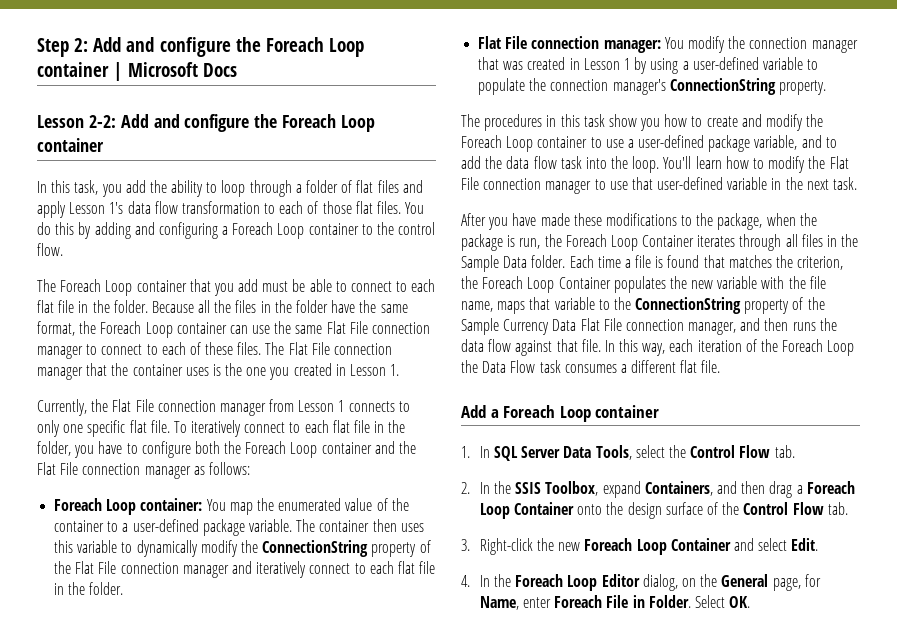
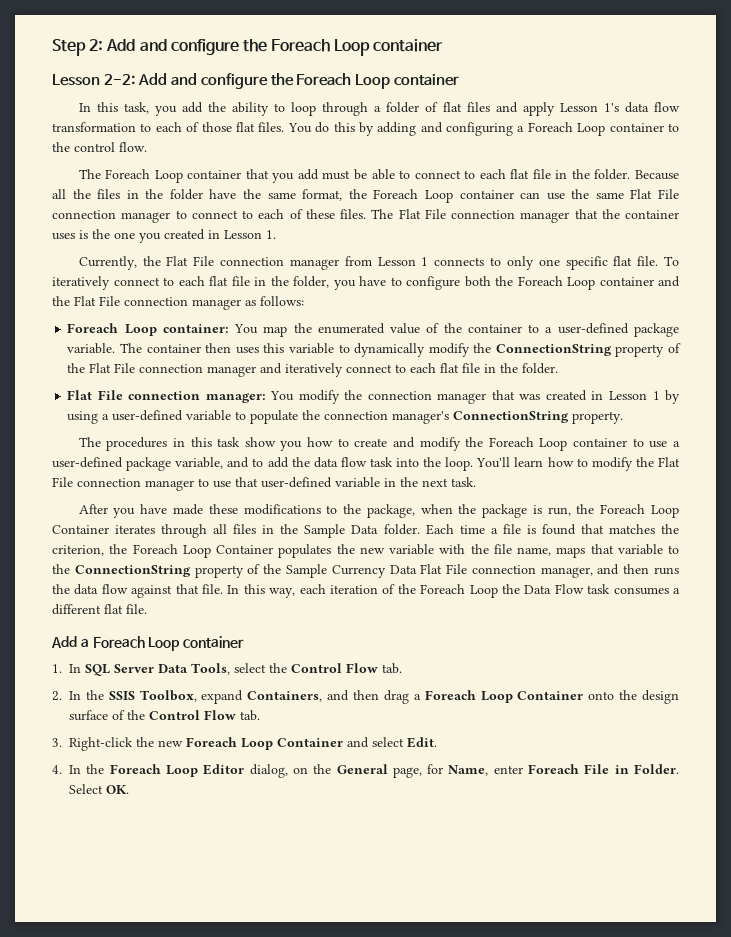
- Step 2: Add and configure the Foreach Loop container | Microsoft Docs
+ Step 2: Add and configure the Foreach Loop container

